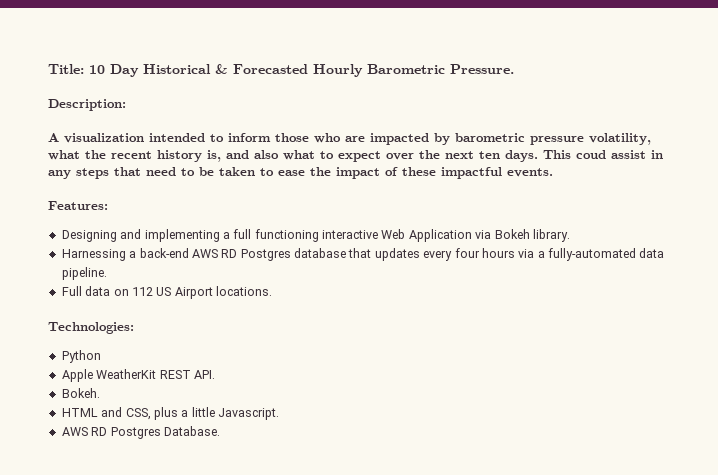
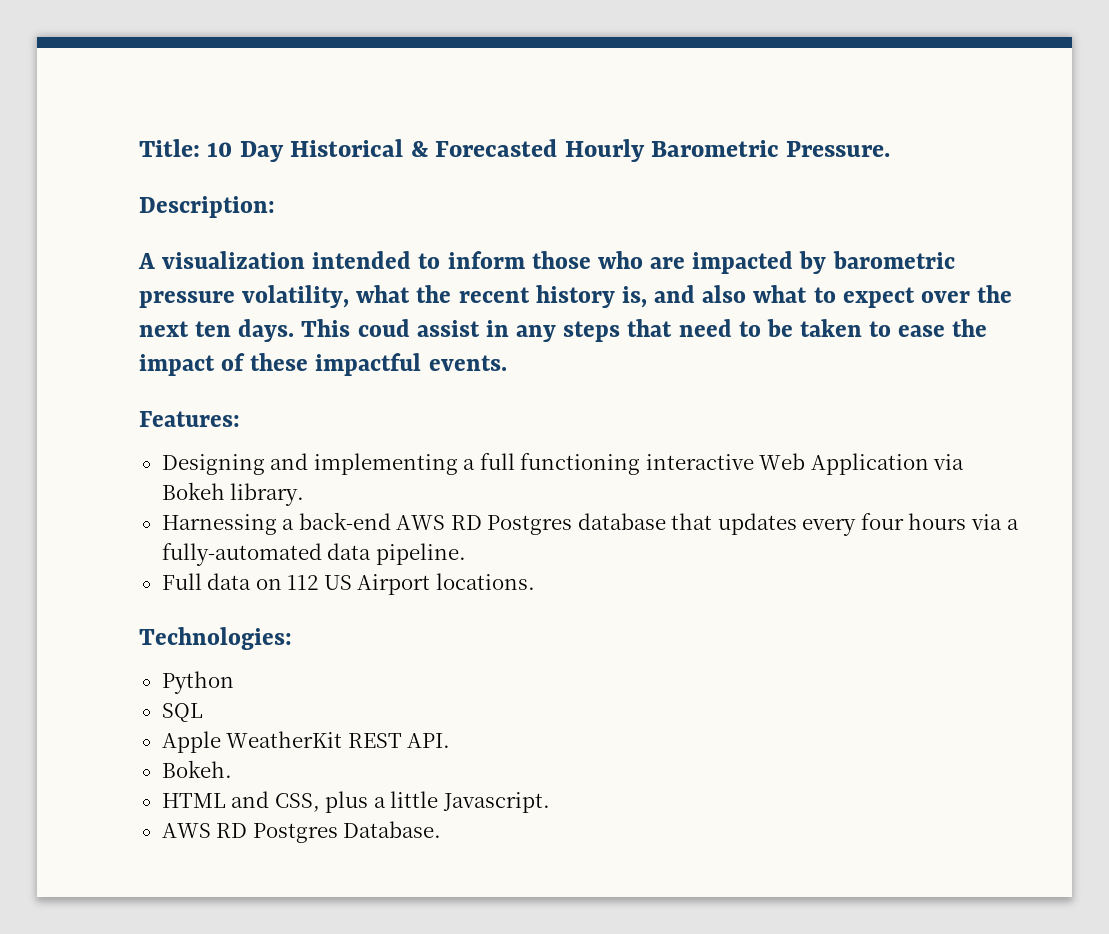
+ SQL

